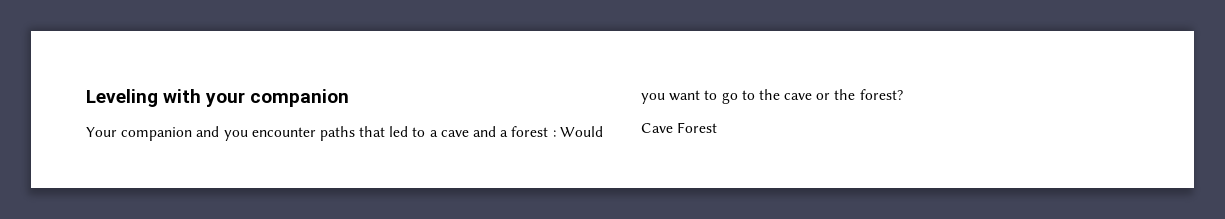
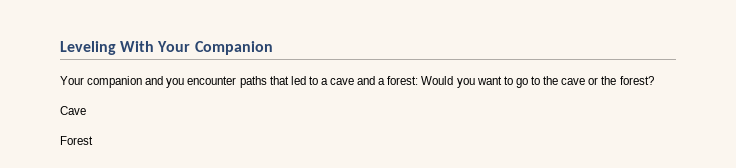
- Leveling with your companion
+ Leveling With Your Companion
- Your companion and you encounter paths that led to a cave and a forest : Would you want to go to the cave or the forest?
+ Your companion and you encounter paths that led to a cave and a forest: Would you want to go to the cave or the forest?
- Cave Forest
+ Cave
+ Forest

